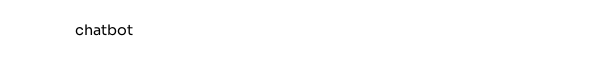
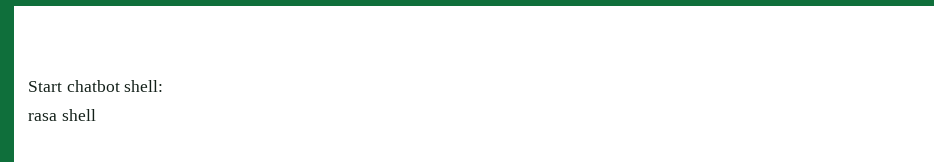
- chatbot
+ Start chatbot shell:
+ rasa shell

